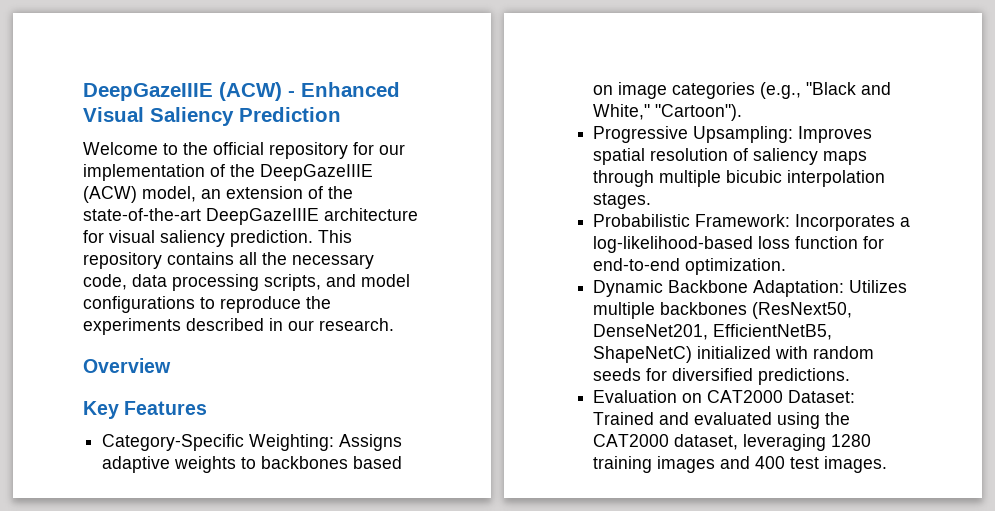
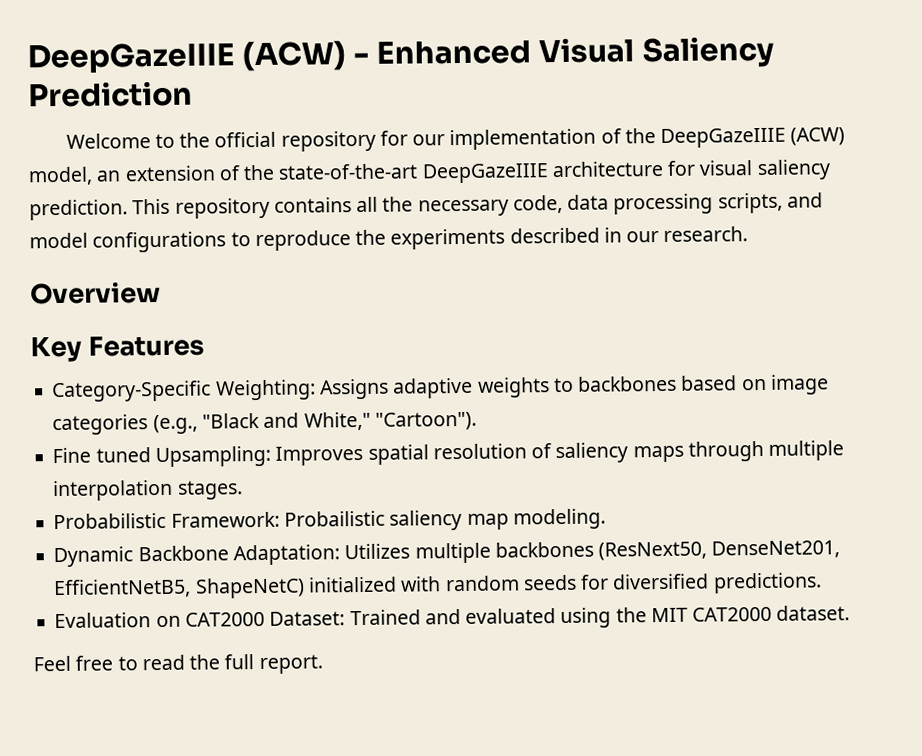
- Progressive Upsampling: Improves spatial resolution of saliency maps through multiple bicubic interpolation stages.
+ Fine tuned Upsampling: Improves spatial resolution of saliency maps through multiple interpolation stages.
- Probabilistic Framework: Incorporates a log-likelihood-based loss function for end-to-end optimization.
+ Probabilistic Framework: Probailistic saliency map modeling.
- Evaluation on CAT2000 Dataset: Trained and evaluated using the CAT2000 dataset, leveraging 1280 training images and 400 test images.
+ Evaluation on CAT2000 Dataset: Trained and evaluated using the MIT CAT2000 dataset.
+ Feel free to read the full report.

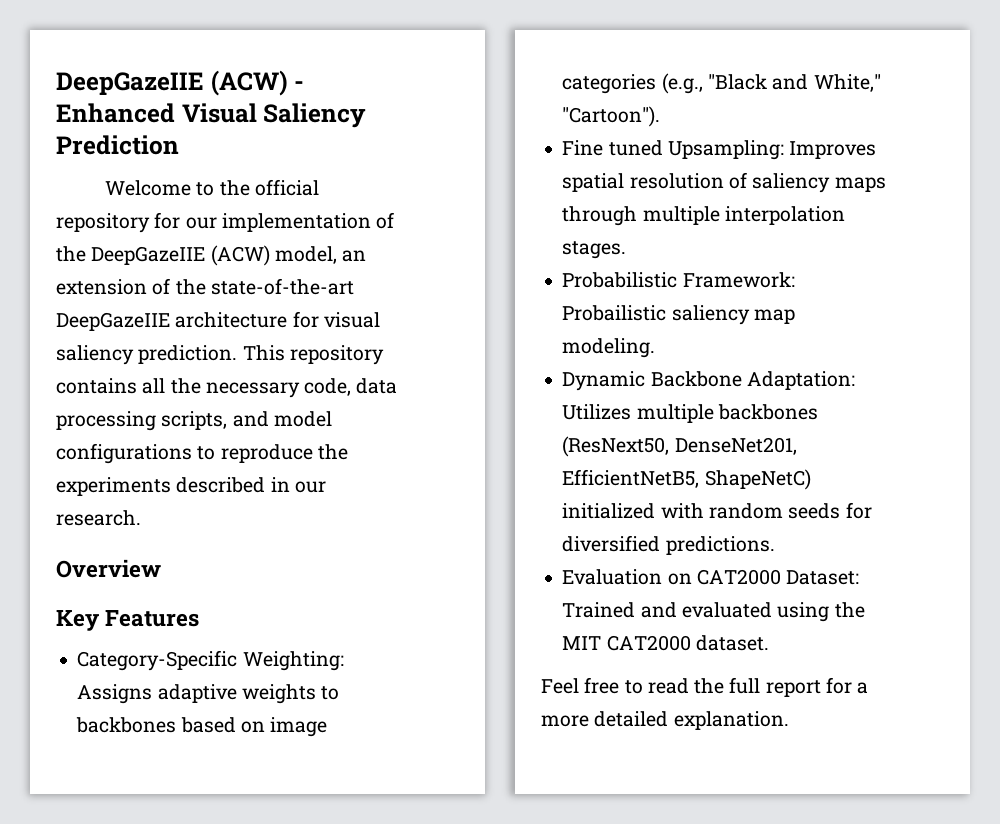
- DeepGazeIIIE (ACW) - Enhanced Visual Saliency Prediction
+ DeepGazeIIE (ACW) - Enhanced Visual Saliency Prediction
- Welcome to the official repository for our implementation of the DeepGazeIIIE (ACW) model, an extension of the state-of-the-art DeepGazeIIIE architecture for visual saliency prediction.
+ Welcome to the official repository for our implementation of the DeepGazeIIE (ACW) model, an extension of the state-of-the-art DeepGazeIIE architecture for visual saliency prediction.
- Feel free to read the full report.
+ Feel free to read the full report for a more detailed explanation.

